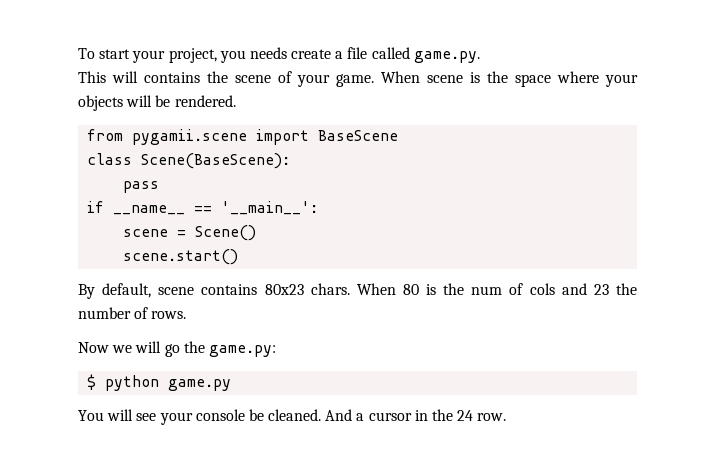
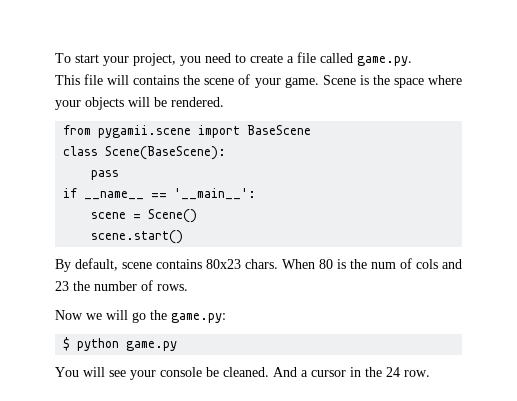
- To start your project, you needs create a file called game.py.
+ To start your project, you need to create a file called game.py.
- This will contains the scene of your game.
+ This file will contains the scene of your game.
- When scene is the space where your objects will be rendered.
+ Scene is the space where your objects will be rendered.

